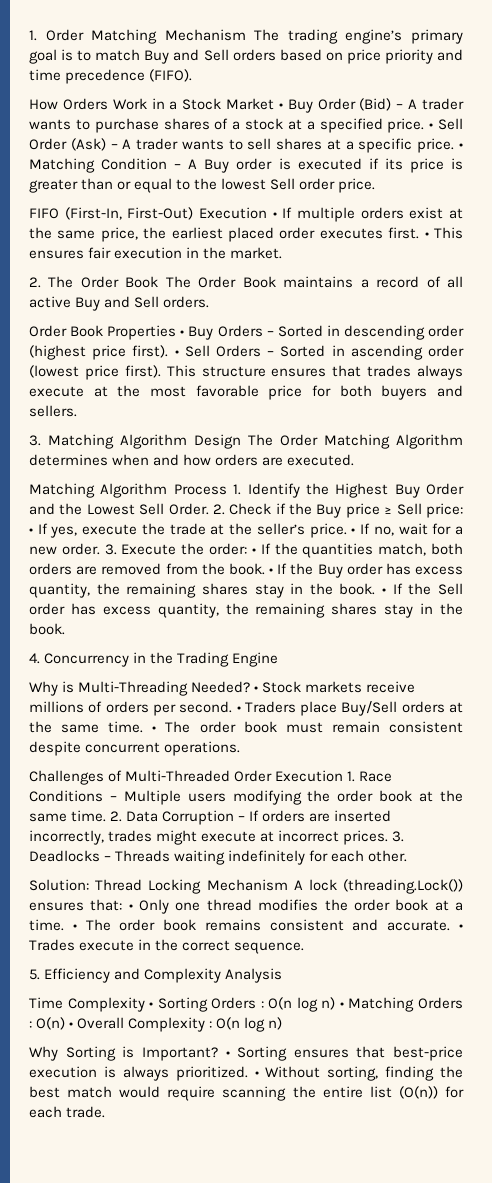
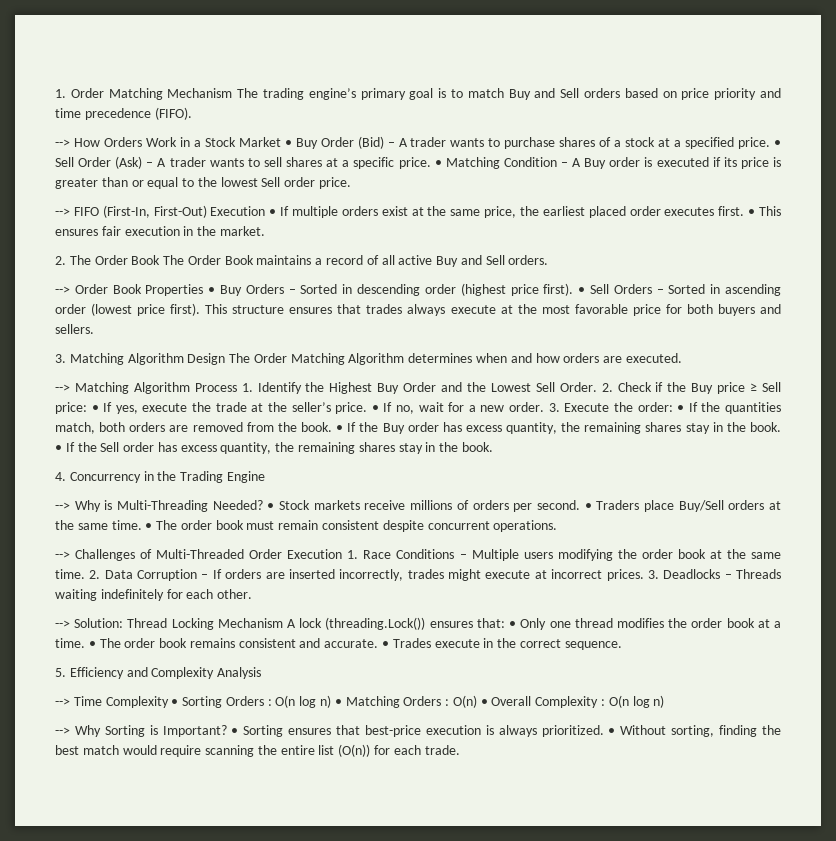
- How Orders Work in a Stock Market • Buy Order (Bid) – A trader wants to purchase shares of a stock at a specified price.
+ --> How Orders Work in a Stock Market • Buy Order (Bid) – A trader wants to purchase shares of a stock at a specified price.
- FIFO (First-In, First-Out) Execution • If multiple orders exist at the same price, the earliest placed order executes first.
+ --> FIFO (First-In, First-Out) Execution • If multiple orders exist at the same price, the earliest placed order executes first.
- Order Book Properties • Buy Orders – Sorted in descending order (highest price first).
+ --> Order Book Properties • Buy Orders – Sorted in descending order (highest price first).
- Matching Algorithm Process 1. Identify the Highest Buy Order and the Lowest Sell Order.
+ --> Matching Algorithm Process 1. Identify the Highest Buy Order and the Lowest Sell Order.
- Why is Multi-Threading Needed?
+ --> Why is Multi-Threading Needed?
- Challenges of Multi-Threaded Order Execution 1. Race Conditions – Multiple users modifying the order book at the same time.
+ --> Challenges of Multi-Threaded Order Execution 1. Race Conditions – Multiple users modifying the order book at the same time.
- Solution: Thread Locking Mechanism A lock (threading.Lock()) ensures that: • Only one thread modifies the order book at a time.
+ --> Solution: Thread Locking Mechanism A lock (threading.Lock()) ensures that: • Only one thread modifies the order book at a time.
- Time Complexity • Sorting Orders : O(n log n) • Matching Orders : O(n) • Overall Complexity : O(n log n)
+ --> Time Complexity • Sorting Orders : O(n log n) • Matching Orders : O(n) • Overall Complexity : O(n log n)
- Why Sorting is Important?
+ --> Why Sorting is Important?

